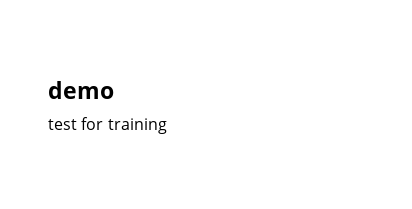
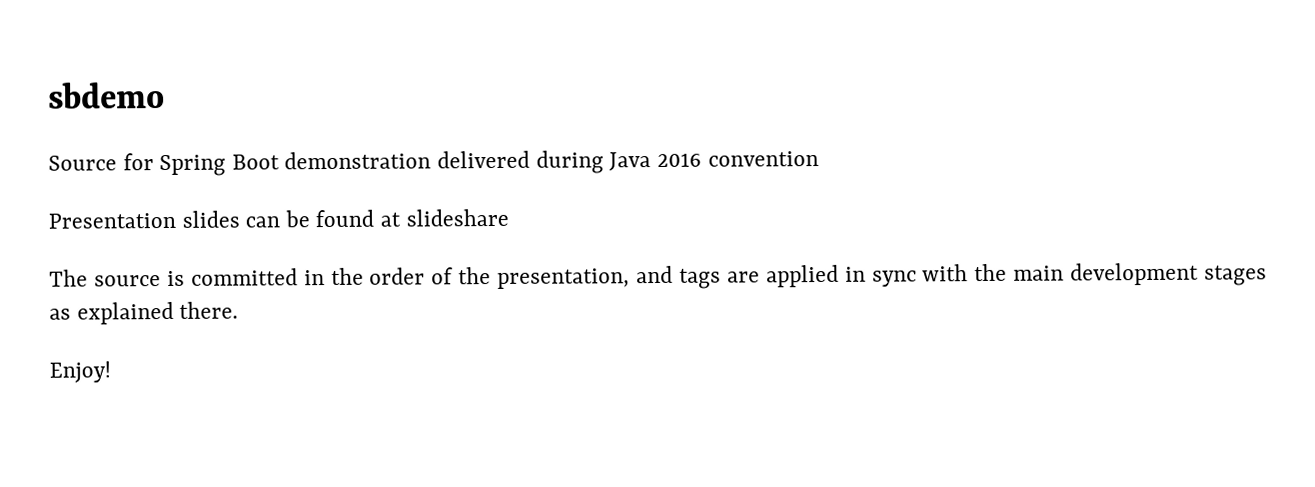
- demo
- test for training
+ sbdemo
+ Source for Spring Boot demonstration delivered during Java 2016 convention
+ Presentation slides can be found at slideshare
+ The source is committed in the order of the presentation, and tags are applied in sync with the main development stages as explained there.
+ Enjoy!

